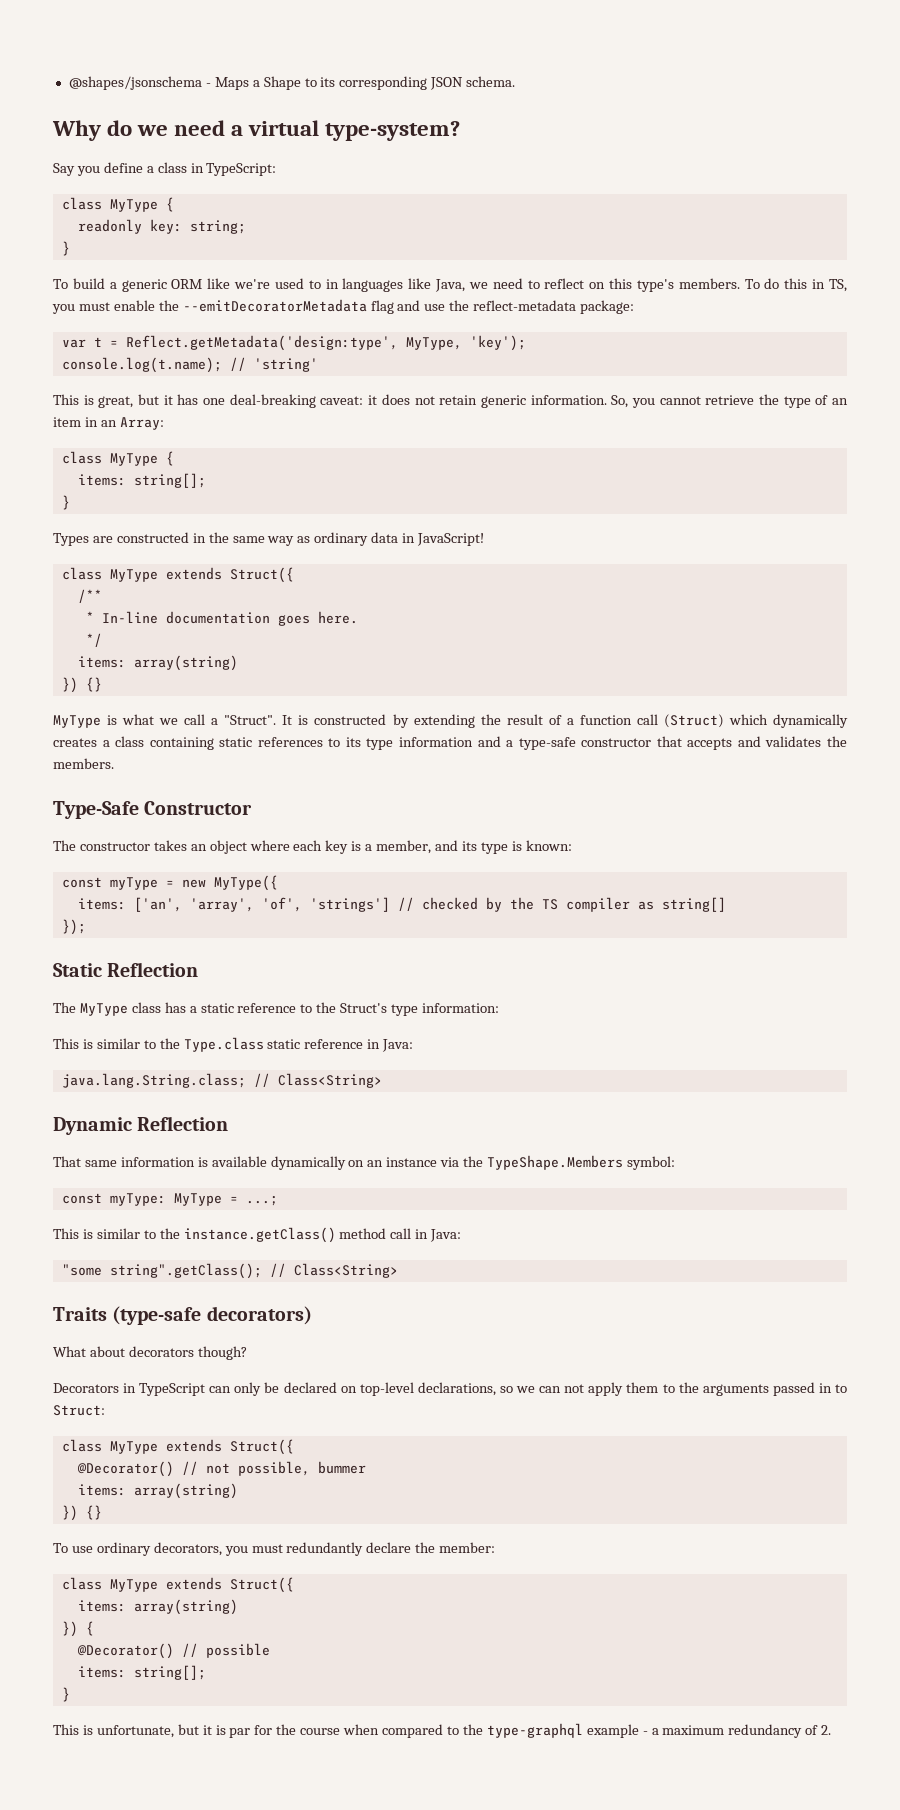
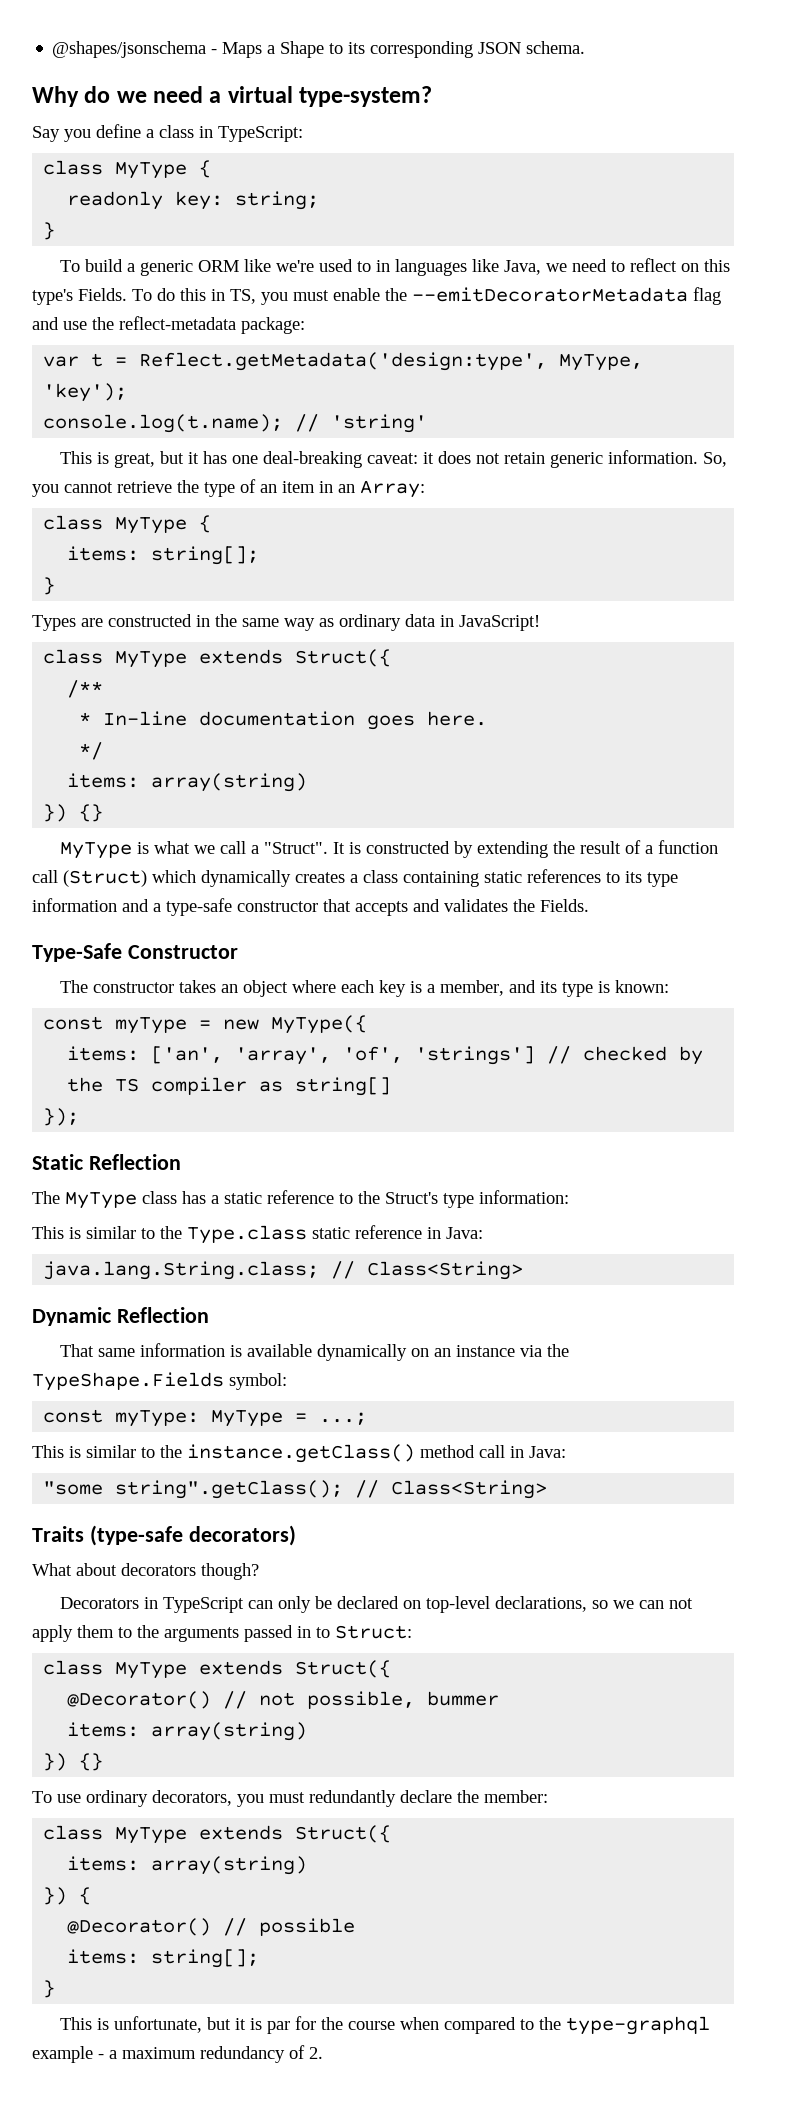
- To build a generic ORM like we're used to in languages like Java, we need to reflect on this type's members.
+ To build a generic ORM like we're used to in languages like Java, we need to reflect on this type's Fields.
- It is constructed by extending the result of a function call (Struct) which dynamically creates a class containing static references to its type information and a type-safe constructor that accepts and validates the members.
+ It is constructed by extending the result of a function call (Struct) which dynamically creates a class containing static references to its type information and a type-safe constructor that accepts and validates the Fields.
- That same information is available dynamically on an instance via the TypeShape.Members symbol:
+ That same information is available dynamically on an instance via the TypeShape.Fields symbol:

